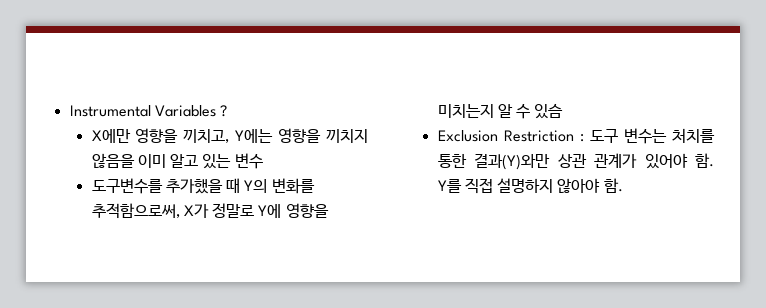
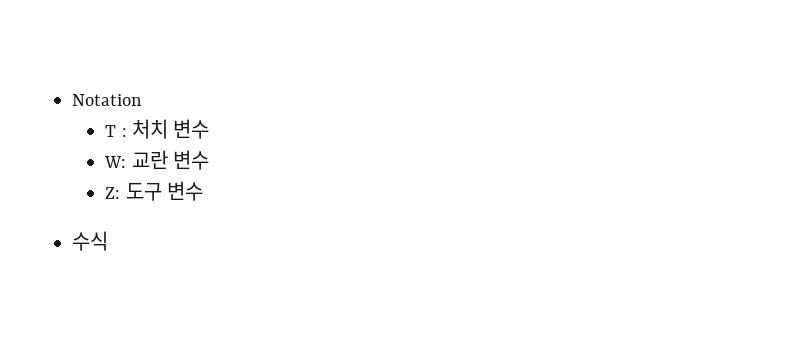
- Instrumental Variables ?
- X에만 영향을 끼치고, Y에는 영향을 끼치지 않음을 이미 알고 있는 변수
- 도구변수를 추가했을 때 Y의 변화를 추적함으로써, X가 정말로 Y에 영향을 미치는지 알 수 있슴
- Exclusion Restriction : 도구 변수는 처치를 통한 결과(Y)와만 상관 관계가 있어야 함. Y를 직접 설명하지 않아야 함.
+ Notation
+ T : 처치 변수
+ W: 교란 변수
+ Z: 도구 변수
+ 수식

